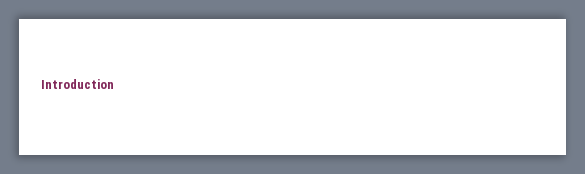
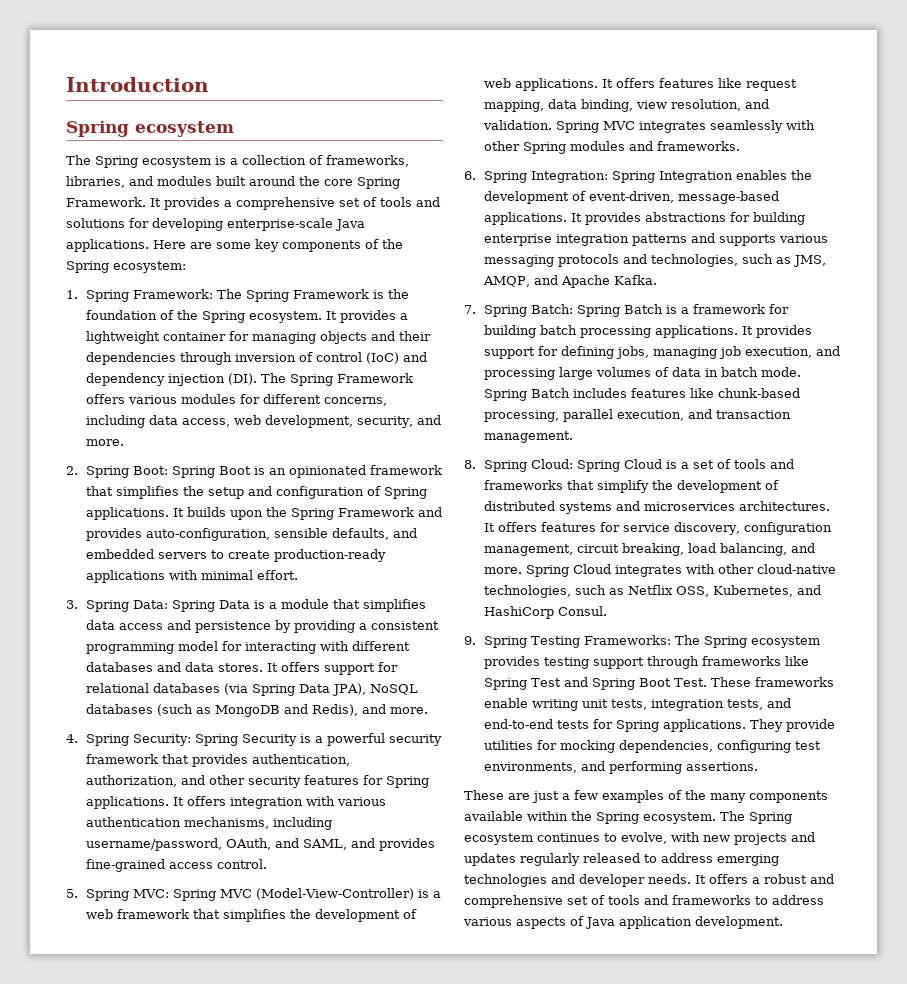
  Introduction
+ Spring ecosystem
+ The Spring ecosystem is a collection of frameworks, libraries, and modules built around the core Spring Framework. It provides a comprehensive set of tools and solutions for developing enterprise-scale Java applications. Here are some key components of the Spring ecosystem:
+ 1. Spring Framework: The Spring Framework is the foundation of the Spring ecosystem. It provides a lightweight container for managing objects and their dependencies through inversion of control (IoC) and dependency injection (DI). The Spring Framework offers various modules for different concerns, including data access, web development, security, and more.
+ 2. Spring Boot: Spring Boot is an opinionated framework that simplifies the setup and configuration of Spring applications. It builds upon the Spring Framework and provides auto-configuration, sensible defaults, and embedded servers to create production-ready applications with minimal effort.
+ 3. Spring Data: Spring Data is a module that simplifies data access and persistence by providing a consistent programming model for interacting with different databases and data stores. It offers support for relational databases (via Spring Data JPA), NoSQL databases (such as MongoDB and Redis), and more.
+ 4. Spring Security: Spring Security is a powerful security framework that provides authentication, authorization, and other security features for Spring applications. It offers integration with various authentication mechanisms, including username/password, OAuth, and SAML, and provides fine-grained access control.
+ 5. Spring MVC: Spring MVC (Model-View-Controller) is a web framework that simplifies the development of web applications. It offers features like request mapping, data binding, view resolution, and validation. Spring MVC integrates seamlessly with other Spring modules and frameworks.
+ 6. Spring Integration: Spring Integration enables the development of event-driven, message-based applications. It provides abstractions for building enterprise integration patterns and supports various messaging protocols and technologies, such as JMS, AMQP, and Apache Kafka.
+ 7. Spring Batch: Spring Batch is a framework for building batch processing applications. It provides support for defining jobs, managing job execution, and processing large volumes of data in batch mode. Spring Batch includes features like chunk-based processing, parallel execution, and transaction management.
+ 8. Spring Cloud: Spring Cloud is a set of tools and frameworks that simplify the development of distributed systems and microservices architectures. It offers features for service discovery, configuration management, circuit breaking, load balancing, and more. Spring Cloud integrates with other cloud-native technologies, such as Netflix OSS, Kubernetes, and HashiCorp Consul.
+ 9. Spring Testing Frameworks: The Spring ecosystem provides testing support through frameworks like Spring Test and Spring Boot Test. These frameworks enable writing unit tests, integration tests, and end-to-end tests for Spring applications. They provide utilities for mocking dependencies, configuring test environments, and performing assertions.
+ These are just a few examples of the many components available within the Spring ecosystem. The Spring ecosystem continues to evolve, with new projects and updates regularly released to address emerging technologies and developer needs. It offers a robust and comprehensive set of tools and frameworks to address various aspects of Java application development.

